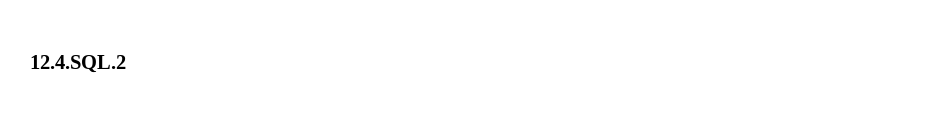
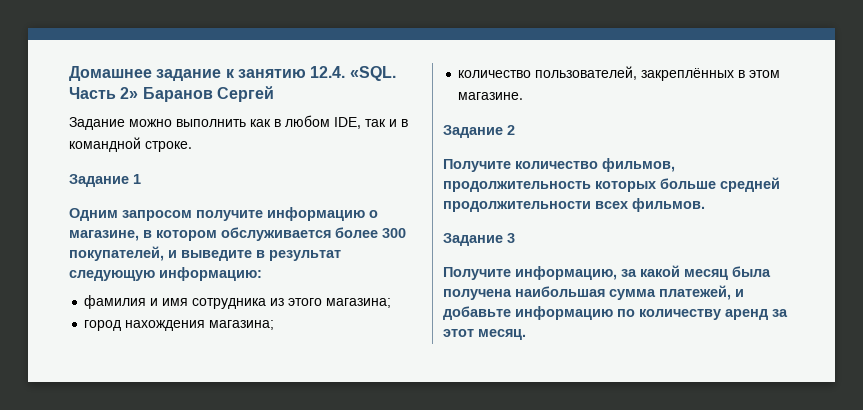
- 12.4.SQL.2
+ Домашнее задание к занятию 12.4. «SQL. Часть 2» Баранов Сергей
+ Задание можно выполнить как в любом IDE, так и в командной строке.
+ Задание 1
+ Одним запросом получите информацию о магазине, в котором обслуживается более 300 покупателей, и выведите в результат следующую информацию:
+ фамилия и имя сотрудника из этого магазина;
+ город нахождения магазина;
+ количество пользователей, закреплённых в этом магазине.
+ Задание 2
+ Получите количество фильмов, продолжительность которых больше средней продолжительности всех фильмов.
+ Задание 3
+ Получите информацию, за какой месяц была получена наибольшая сумма платежей, и добавьте информацию по количеству аренд за этот месяц.

